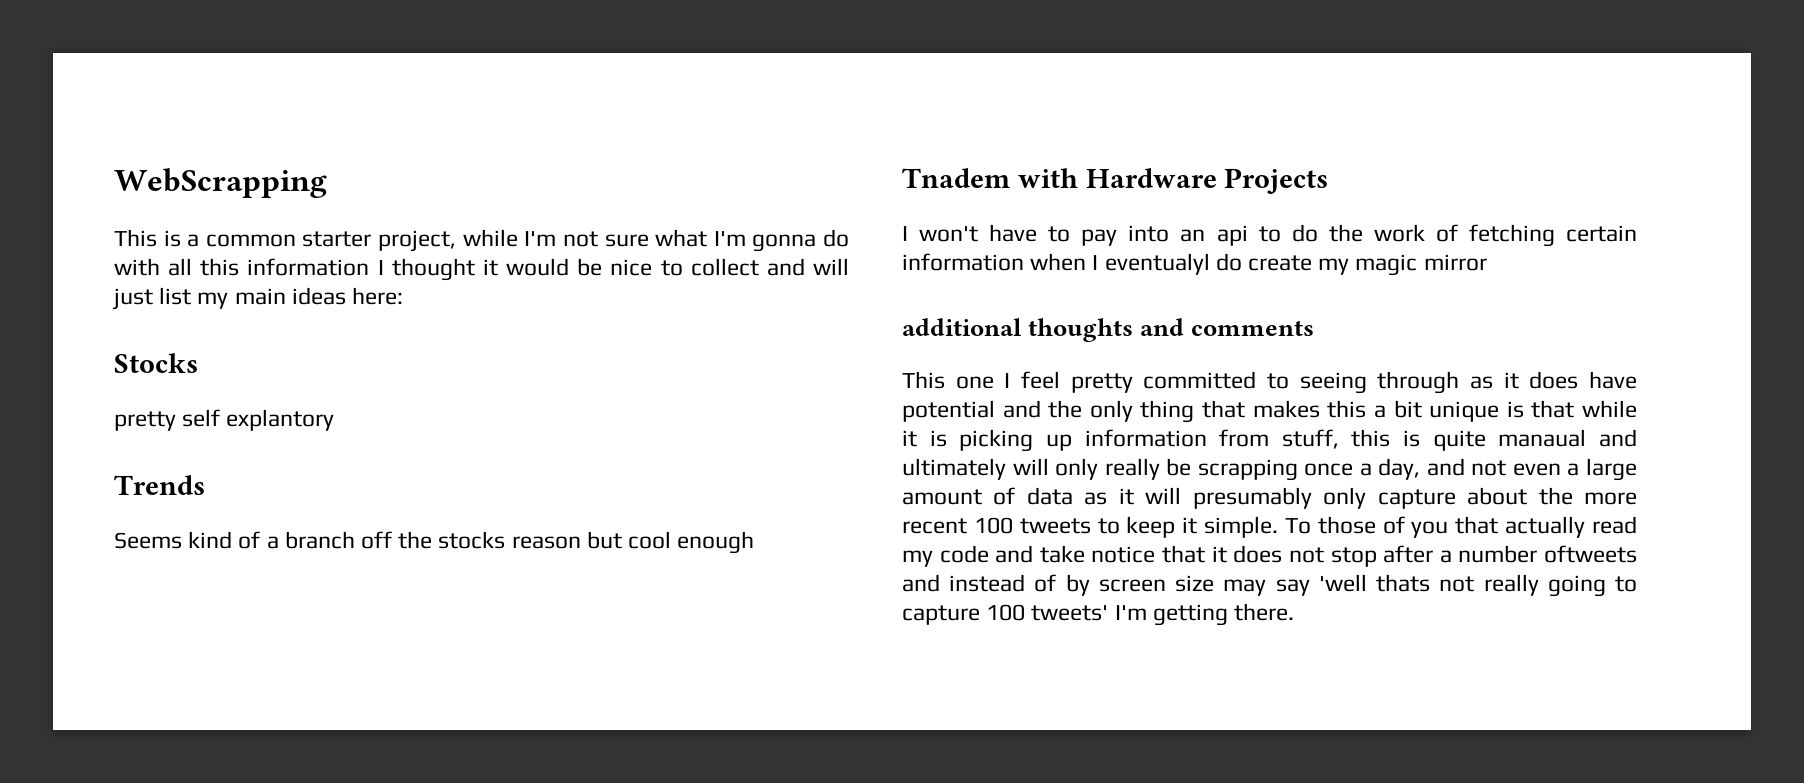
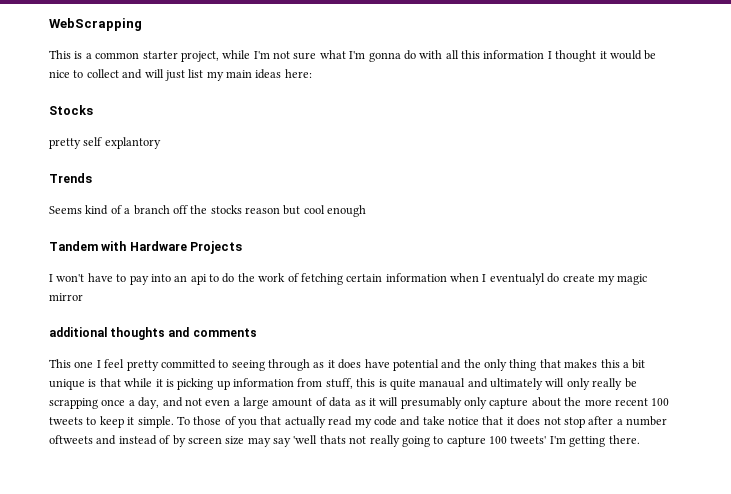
- Tnadem with Hardware Projects
+ Tandem with Hardware Projects

